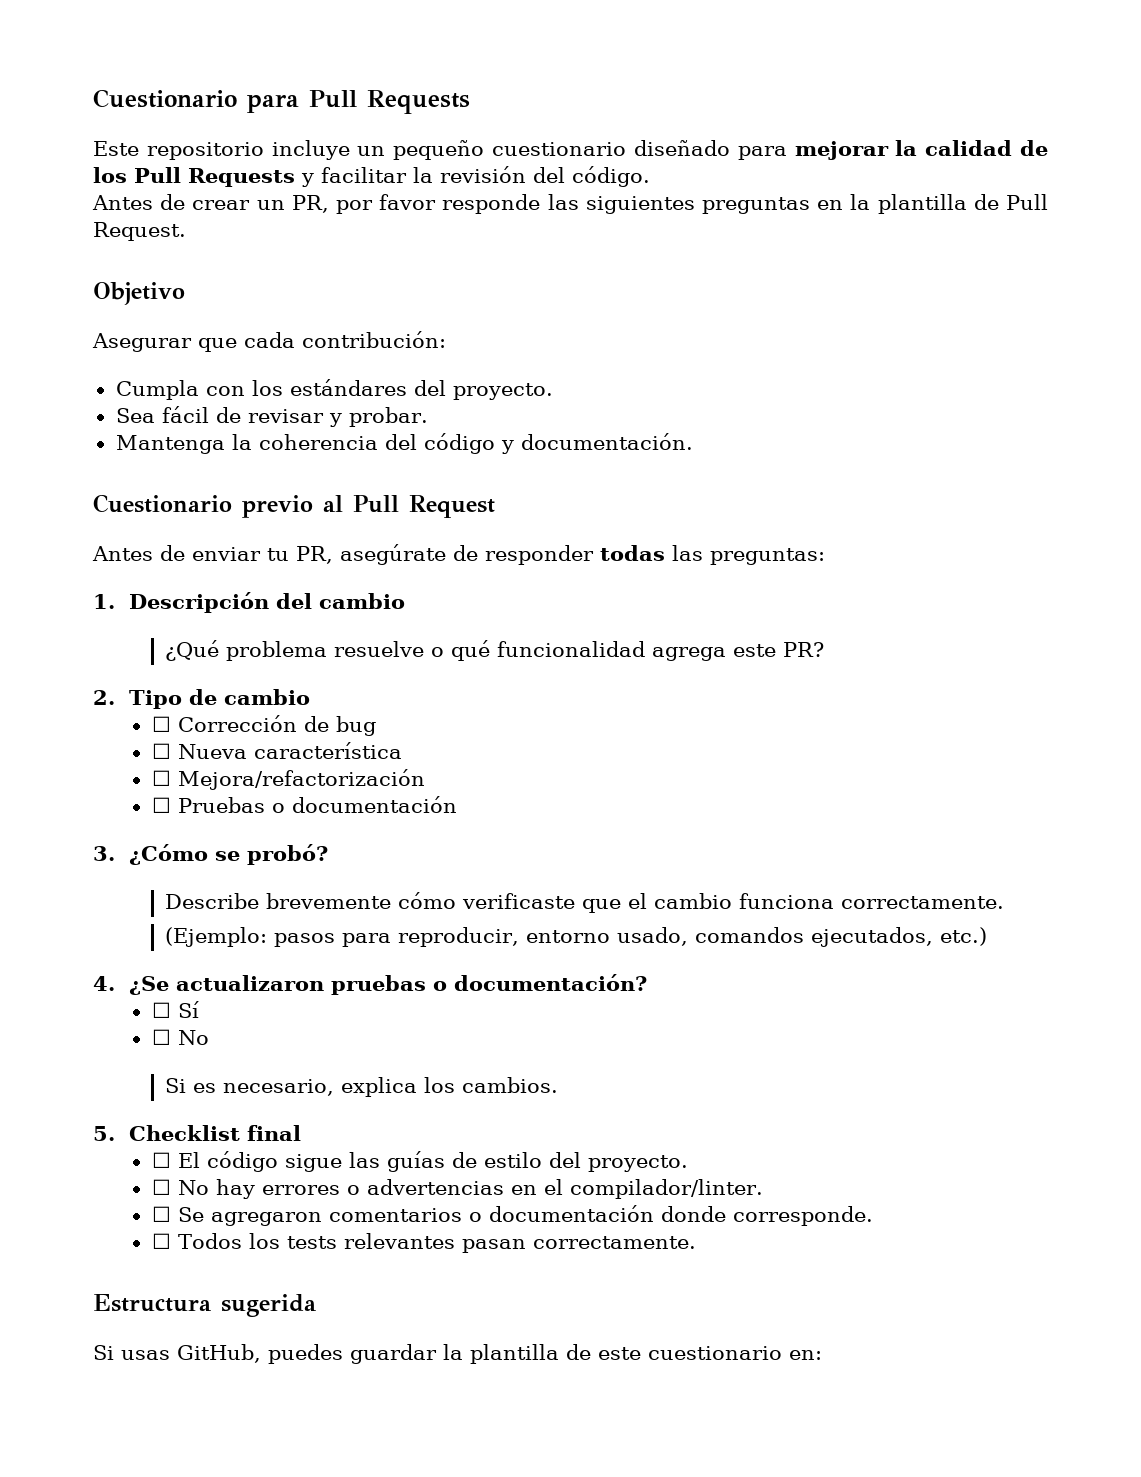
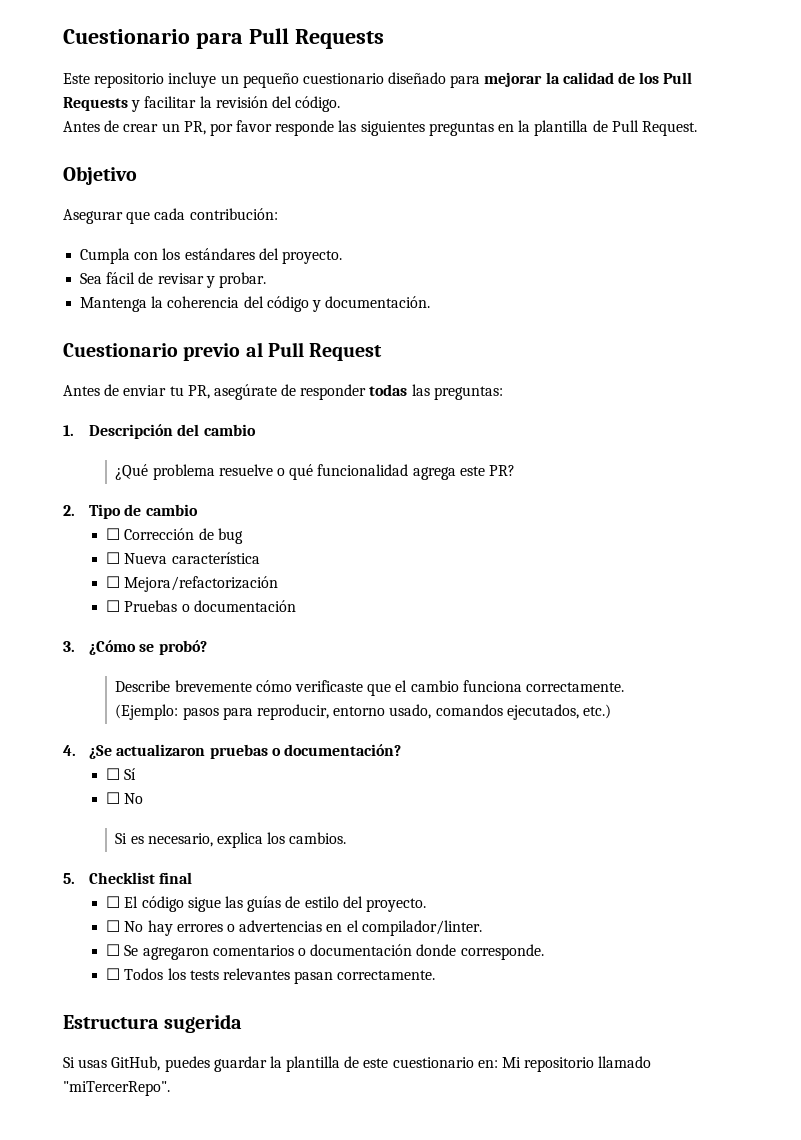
- Si usas GitHub, puedes guardar la plantilla de este cuestionario en:
+ Si usas GitHub, puedes guardar la plantilla de este cuestionario en: Mi repositorio llamado "miTercerRepo".

